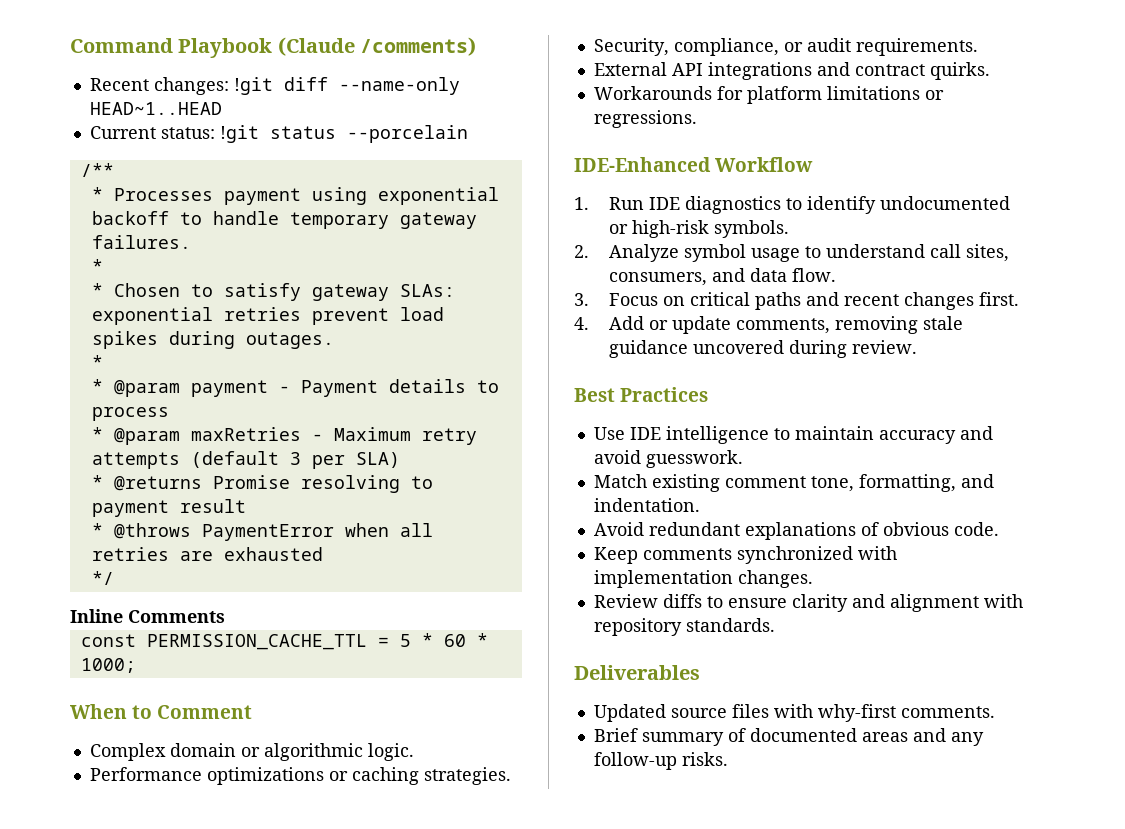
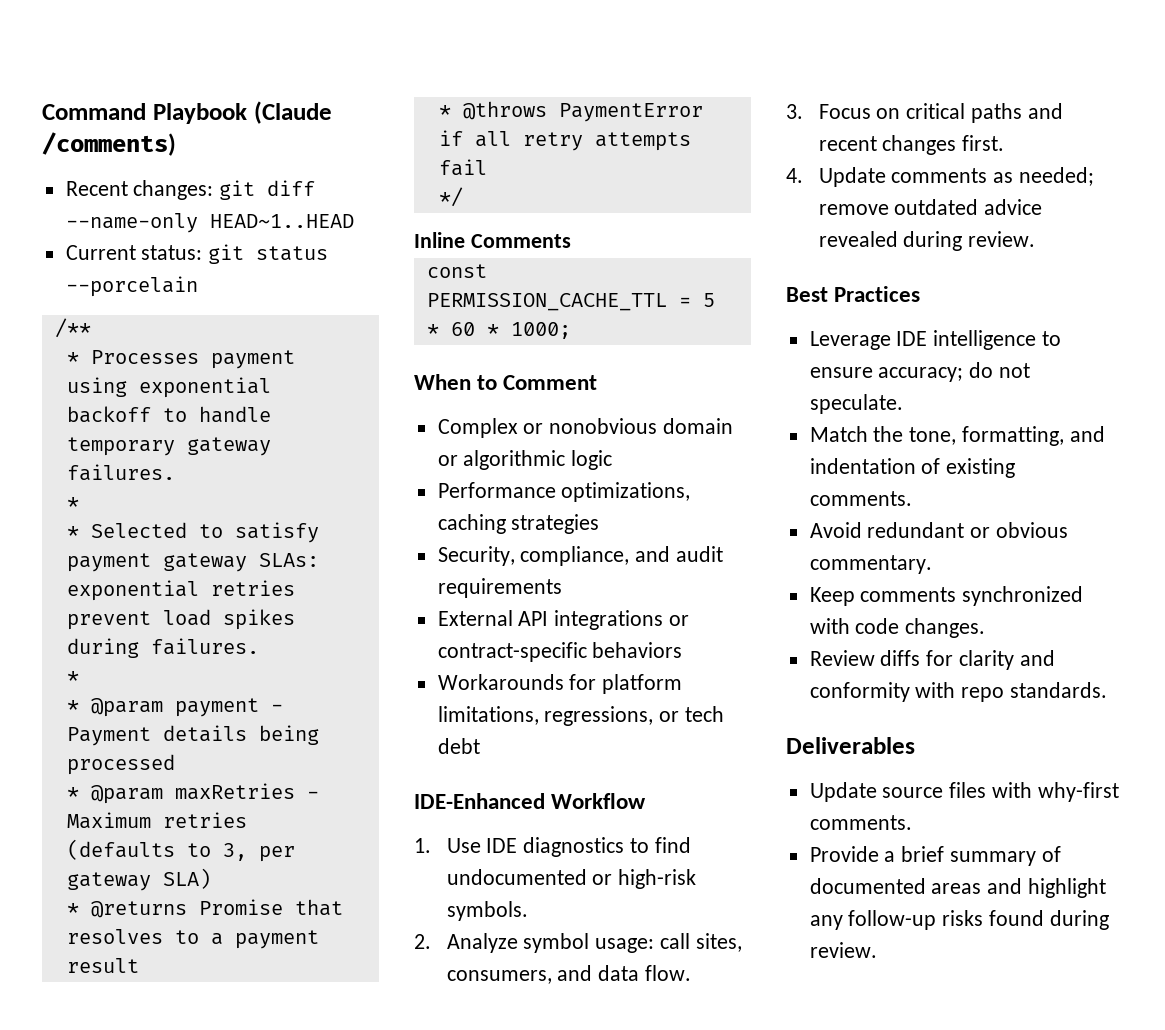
- Recent changes: !git diff --name-only HEAD~1..HEAD
+ Recent changes: git diff --name-only HEAD~1..HEAD
- Current status: !git status --porcelain
+ Current status: git status --porcelain
- * Chosen to satisfy gateway SLAs: exponential retries prevent load spikes during outages.
+ * Selected to satisfy payment gateway SLAs: exponential retries prevent load spikes during failures.
- * @param payment - Payment details to process
+ * @param payment - Payment details being processed
- * @param maxRetries - Maximum retry attempts (default 3 per SLA)
+ * @param maxRetries - Maximum retries (defaults to 3, per gateway SLA)
- * @returns Promise resolving to payment result
+ * @returns Promise that resolves to a payment result
- * @throws PaymentError when all retries are exhausted
+ * @throws PaymentError if all retry attempts fail
- Complex domain or algorithmic logic.
+ Complex or nonobvious domain or algorithmic logic
- Performance optimizations or caching strategies.
+ Performance optimizations, caching strategies
- Security, compliance, or audit requirements.
+ Security, compliance, and audit requirements
- External API integrations and contract quirks.
+ External API integrations or contract-specific behaviors
- Workarounds for platform limitations or regressions.
+ Workarounds for platform limitations, regressions, or tech debt
- 1. Run IDE diagnostics to identify undocumented or high-risk symbols.
+ 1. Use IDE diagnostics to find undocumented or high-risk symbols.
- 2. Analyze symbol usage to understand call sites, consumers, and data flow.
+ 2. Analyze symbol usage: call sites, consumers, and data flow.
- 4. Add or update comments, removing stale guidance uncovered during review.
+ 4. Update comments as needed; remove outdated advice revealed during review.
- Use IDE intelligence to maintain accuracy and avoid guesswork.
+ Leverage IDE intelligence to ensure accuracy; do not speculate.
- Match existing comment tone, formatting, and indentation.
- Avoid redundant explanations of obvious code.
+ Match the tone, formatting, and indentation of existing comments.
+ Avoid redundant or obvious commentary.
- Keep comments synchronized with implementation changes.
+ Keep comments synchronized with code changes.
- Review diffs to ensure clarity and alignment with repository standards.
+ Review diffs for clarity and conformity with repo standards.
- Updated source files with why-first comments.
+ Update source files with why-first comments.
- Brief summary of documented areas and any follow-up risks.
+ Provide a brief summary of documented areas and highlight any follow-up risks found during review.

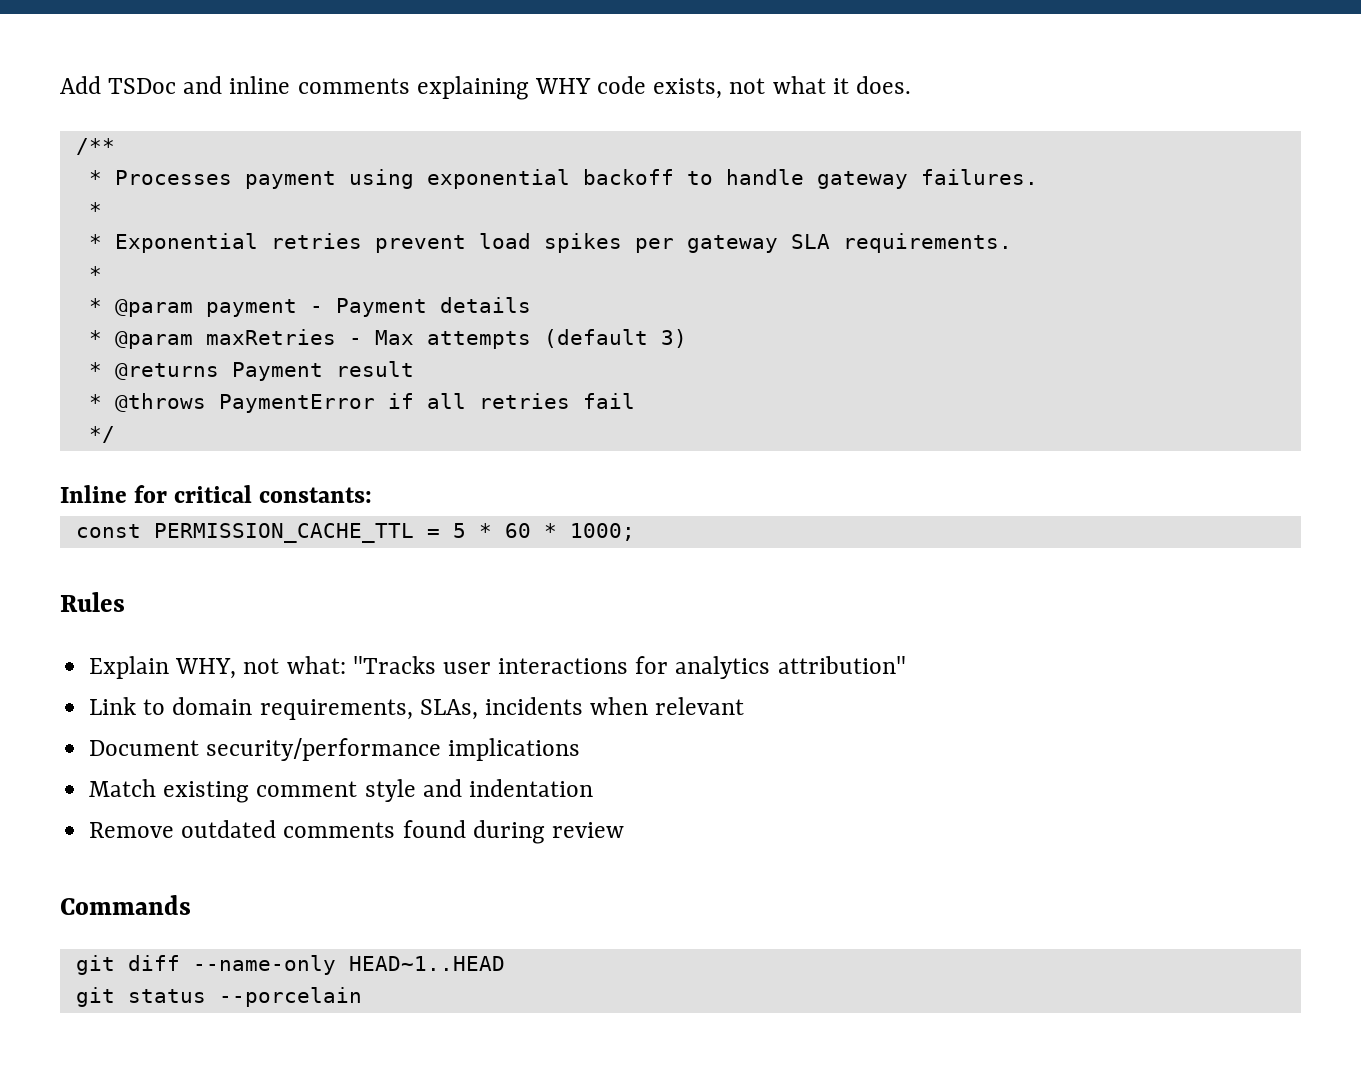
- Command Playbook (Claude /comments)
- Recent changes: git diff --name-only HEAD~1..HEAD
- Current status: git status --porcelain
+ Add TSDoc and inline comments explaining WHY code exists, not what it does.
- * Processes payment using exponential backoff to handle temporary gateway failures.
+ * Processes payment using exponential backoff to handle gateway failures.
- * Selected to satisfy payment gateway SLAs: exponential retries prevent load spikes during failures.
+ * Exponential retries prevent load spikes per gateway SLA requirements.
- * @param payment - Payment details being processed
+ * @param payment - Payment details
- * @param maxRetries - Maximum retries (defaults to 3, per gateway SLA)
- * @returns Promise that resolves to a payment result
+ * @param maxRetries - Max attempts (default 3)
+ * @returns Payment result
- * @throws PaymentError if all retry attempts fail
+ * @throws PaymentError if all retries fail
- Inline Comments
+ Inline for critical constants:
- When to Comment
- Complex or nonobvious domain or algorithmic logic
- Performance optimizations, caching strategies
- Security, compliance, and audit requirements
- External API integrations or contract-specific behaviors
- Workarounds for platform limitations, regressions, or tech debt
- IDE-Enhanced Workflow
- 1. Use IDE diagnostics to find undocumented or high-risk symbols.
- 2. Analyze symbol usage: call sites, consumers, and data flow.
- 3. Focus on critical paths and recent changes first.
- 4. Update comments as needed; remove outdated advice revealed during review.
- Best Practices
- Leverage IDE intelligence to ensure accuracy; do not speculate.
- Match the tone, formatting, and indentation of existing comments.
- Avoid redundant or obvious commentary.
- Keep comments synchronized with code changes.
- Review diffs for clarity and conformity with repo standards.
- Deliverables
- Update source files with why-first comments.
- Provide a brief summary of documented areas and highlight any follow-up risks found during review.
+ Rules
+ Explain WHY, not what: "Tracks user interactions for analytics attribution"
+ Link to domain requirements, SLAs, incidents when relevant
+ Document security/performance implications
+ Match existing comment style and indentation
+ Remove outdated comments found during review
+ Commands
+ git diff --name-only HEAD~1..HEAD
+ git status --porcelain

